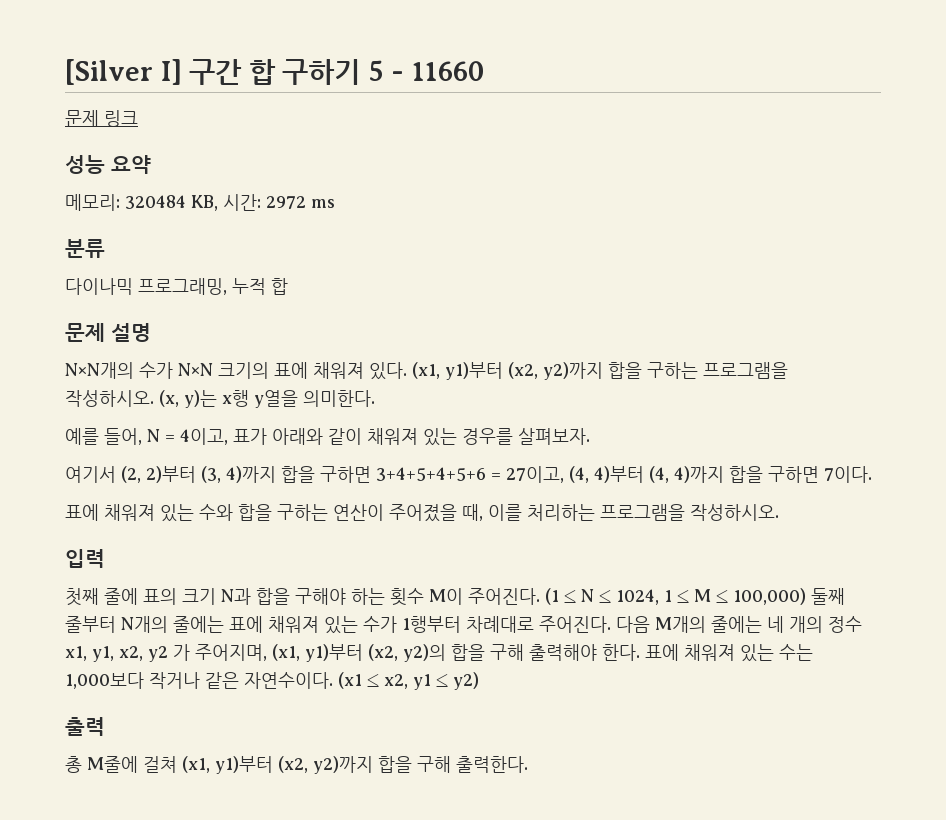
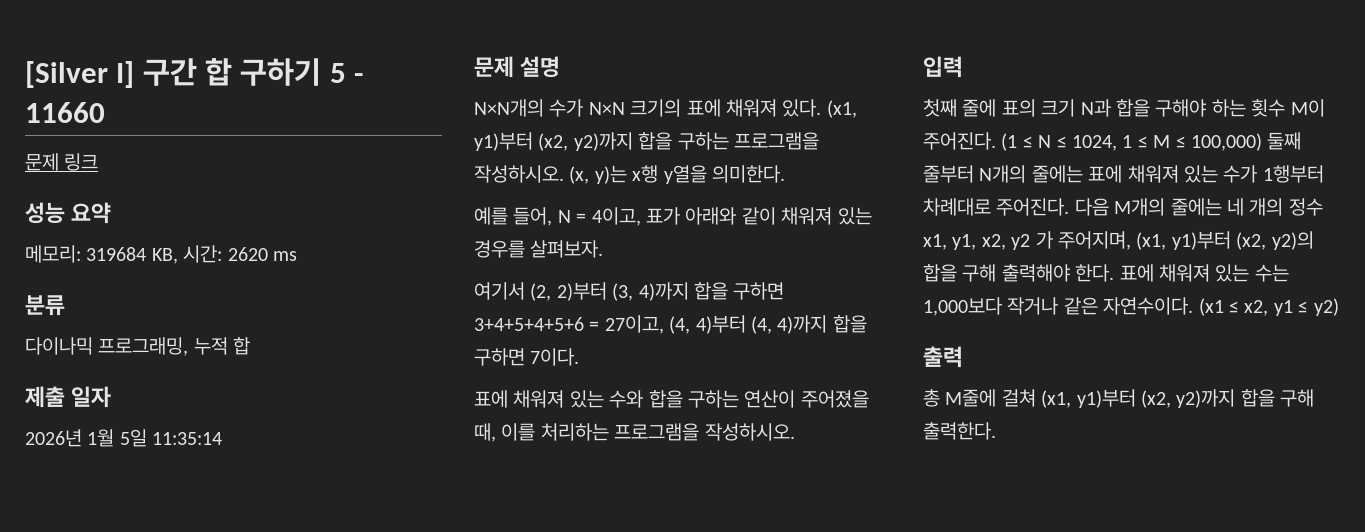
- 메모리: 320484 KB, 시간: 2972 ms
+ 메모리: 319684 KB, 시간: 2620 ms
+ 제출 일자
+ 2026년 1월 5일 11:35:14

